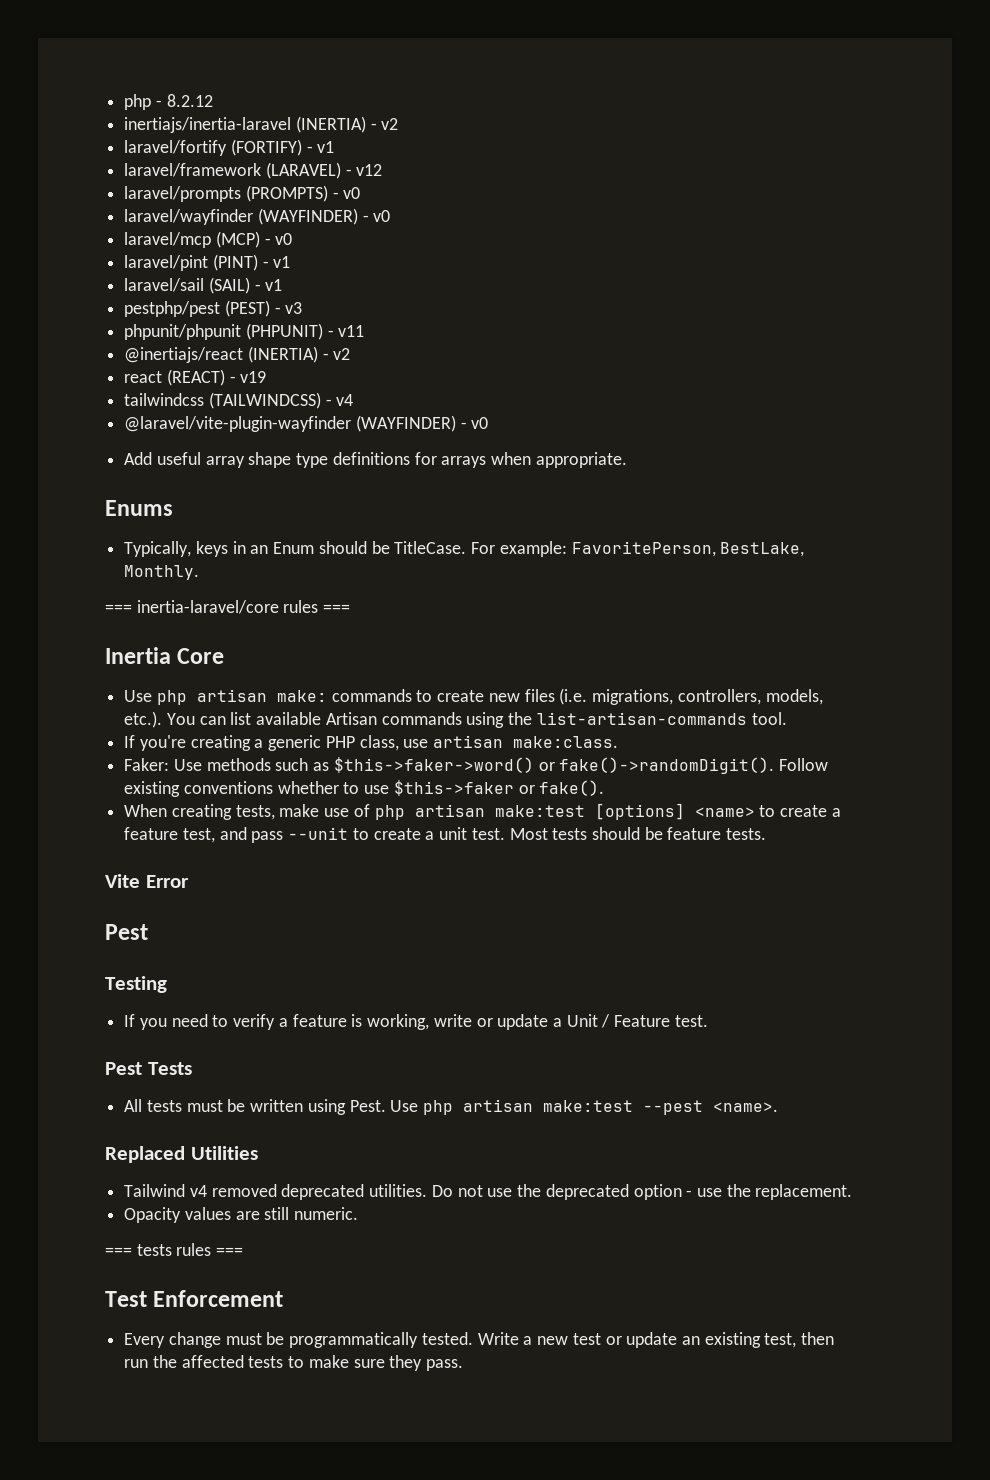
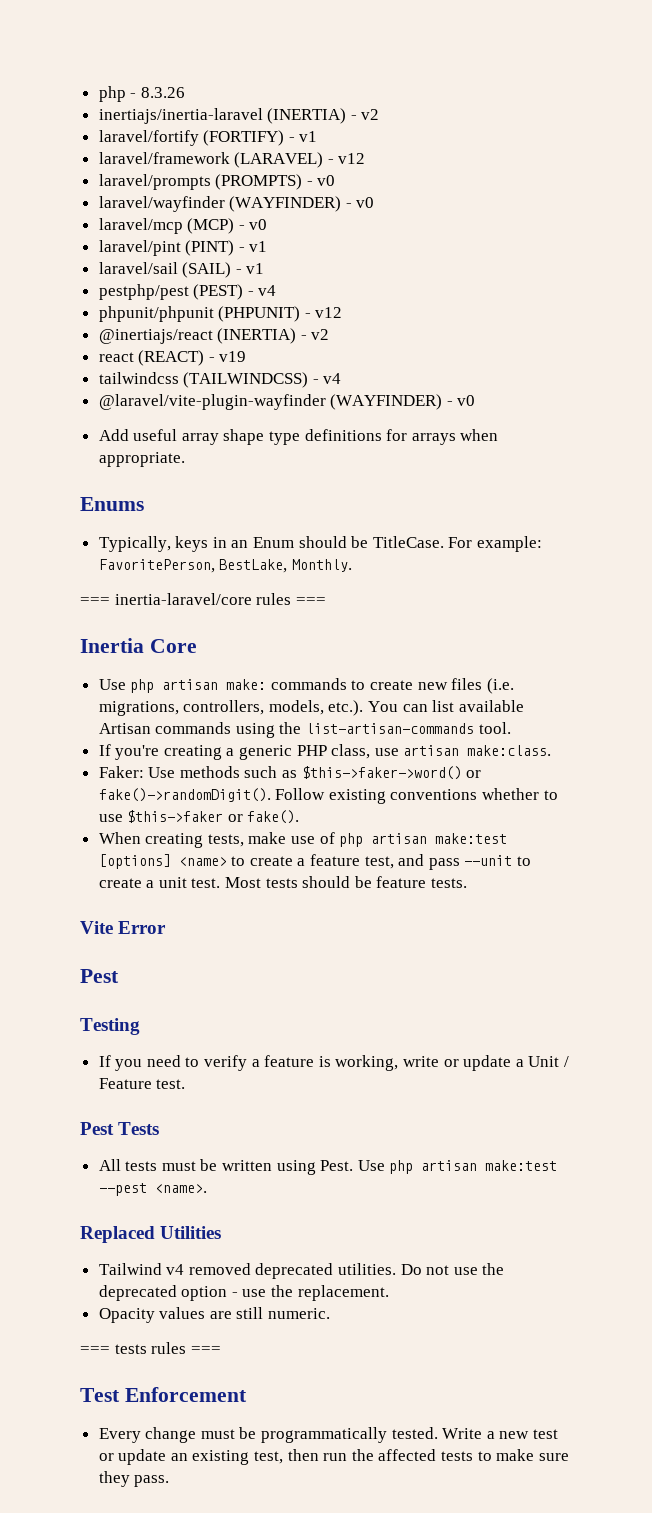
- php - 8.2.12
+ php - 8.3.26
- pestphp/pest (PEST) - v3
+ pestphp/pest (PEST) - v4
- phpunit/phpunit (PHPUNIT) - v11
+ phpunit/phpunit (PHPUNIT) - v12

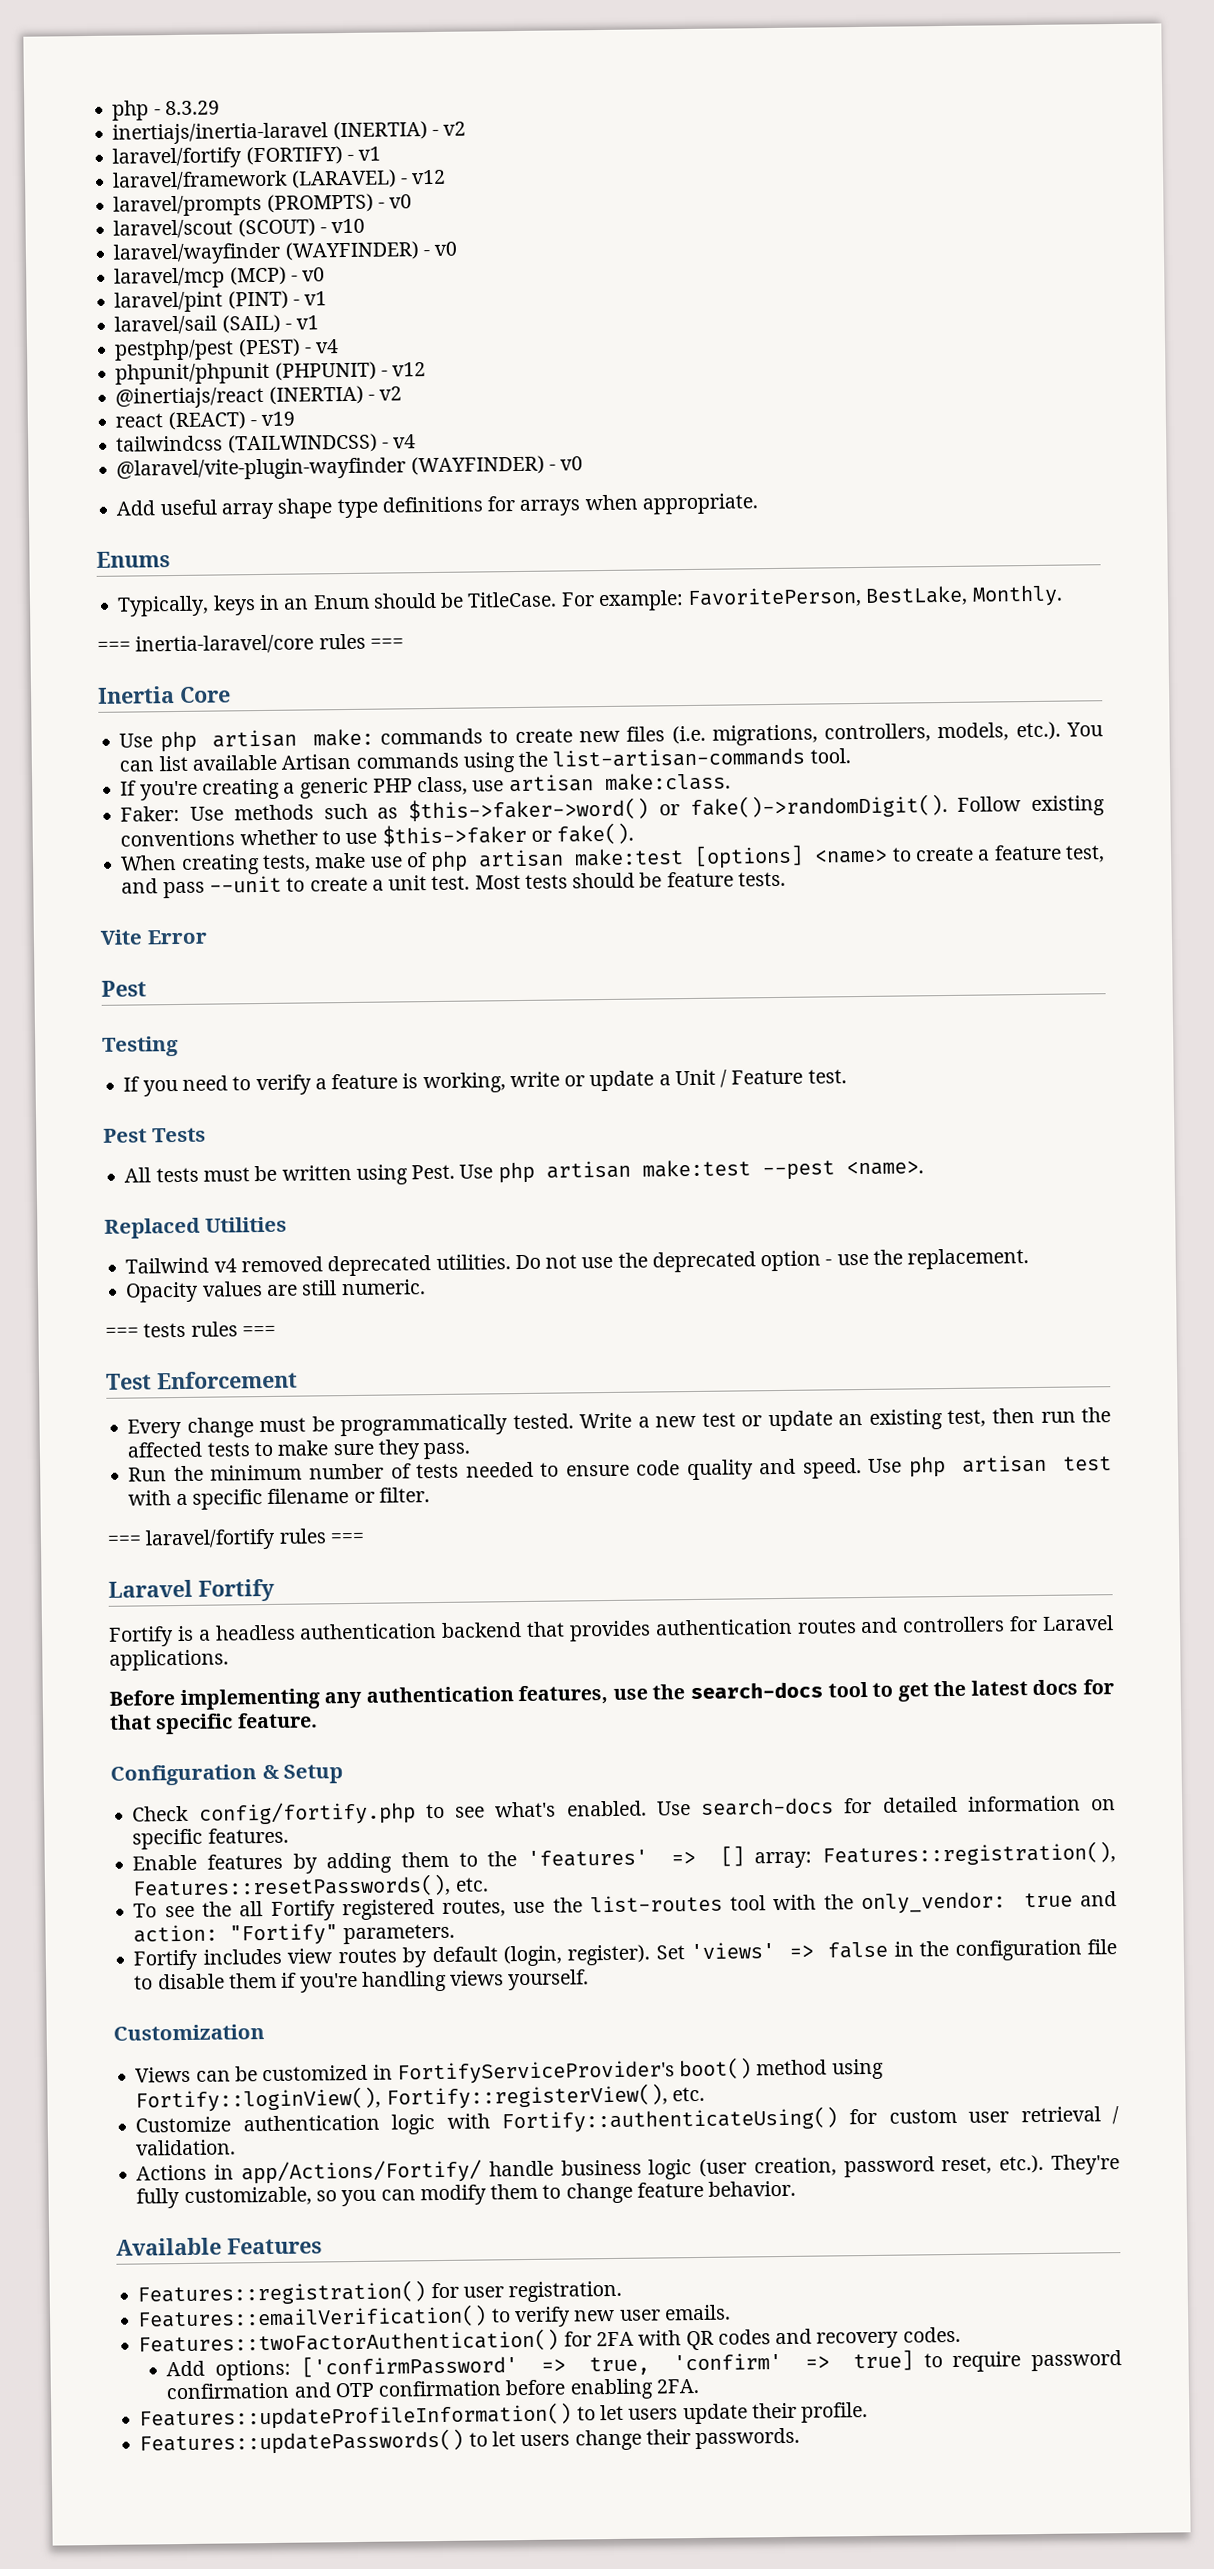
- php - 8.3.26
+ php - 8.3.29
+ laravel/scout (SCOUT) - v10
+ Run the minimum number of tests needed to ensure code quality and speed. Use php artisan test with a specific filename or filter.
+ === laravel/fortify rules ===
+ Laravel Fortify
+ Fortify is a headless authentication backend that provides authentication routes and controllers for Laravel applications.
+ Before implementing any authentication features, use the search-docs tool to get the latest docs for that specific feature.
+ Configuration & Setup
+ Check config/fortify.php to see what's enabled. Use search-docs for detailed information on specific features.
+ Enable features by adding them to the 'features' => [] array: Features::registration(), Features::resetPasswords(), etc.
+ To see the all Fortify registered routes, use the list-routes tool with the only_vendor: true and action: "Fortify" parameters.
+ Fortify includes view routes by default (login, register). Set 'views' => false in the configuration file to disable them if you're handling views yourself.
+ Customization
+ Views can be customized in FortifyServiceProvider's boot() method using Fortify::loginView(), Fortify::registerView(), etc.
+ Customize authentication logic with Fortify::authenticateUsing() for custom user retrieval / validation.
+ Actions in app/Actions/Fortify/ handle business logic (user creation, password reset, etc.). They're fully customizable, so you can modify them to change feature behavior.
+ Available Features
+ Features::registration() for user registration.
+ Features::emailVerification() to verify new user emails.
+ Features::twoFactorAuthentication() for 2FA with QR codes and recovery codes.
+ Add options: ['confirmPassword' => true, 'confirm' => true] to require password confirmation and OTP confirmation before enabling 2FA.
+ Features::updateProfileInformation() to let users update their profile.
+ Features::updatePasswords() to let users change their passwords.

